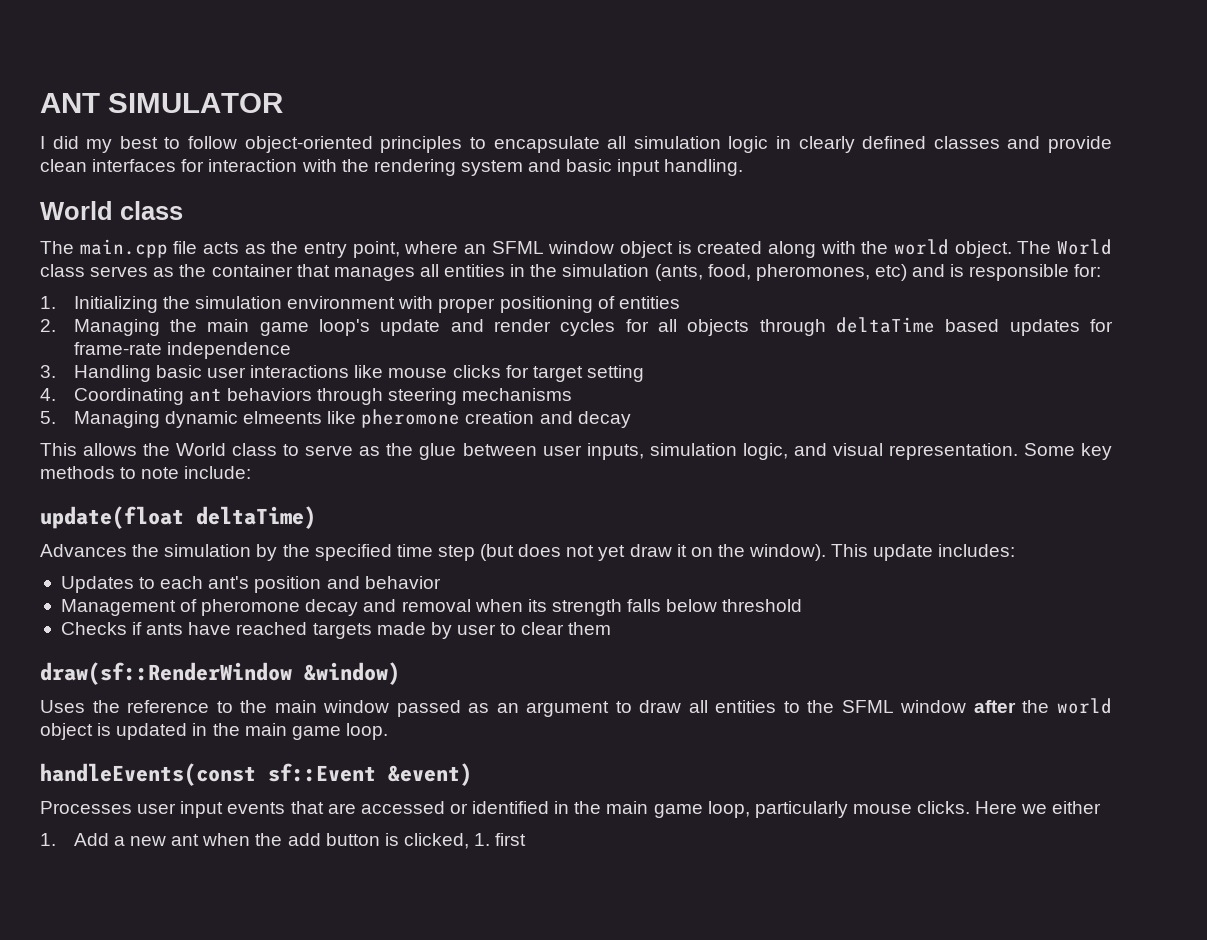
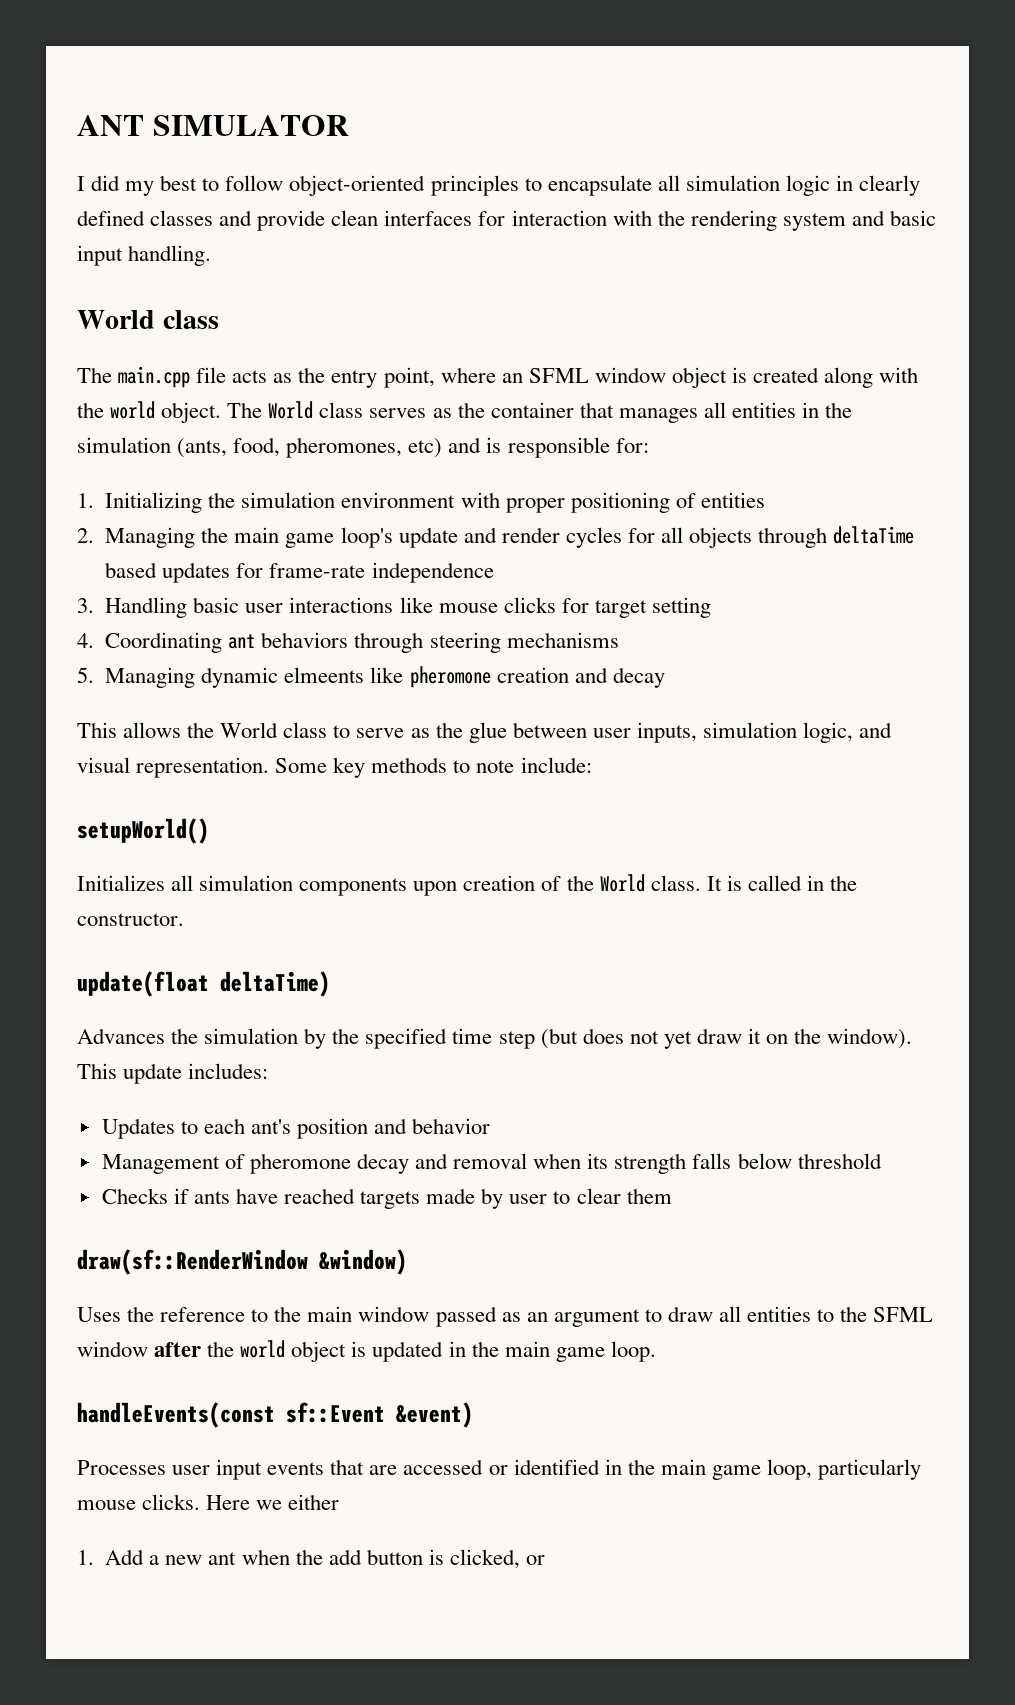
+ setupWorld()
+ Initializes all simulation components upon creation of the World class. It is called in the constructor.
- 1. Add a new ant when the add button is clicked, 1. first
+ 1. Add a new ant when the add button is clicked, or

